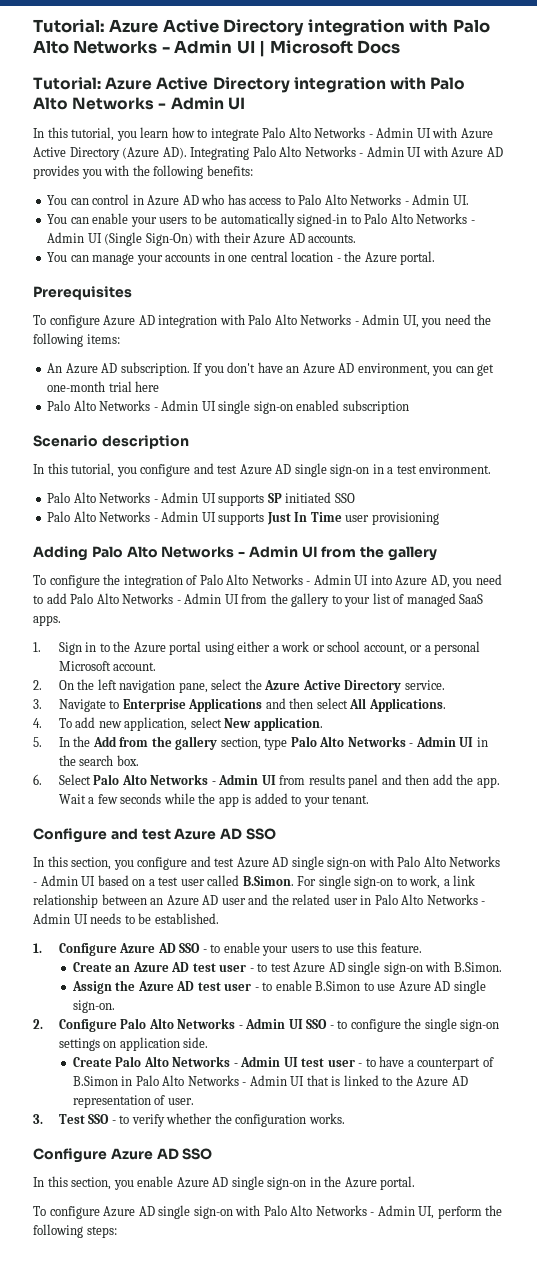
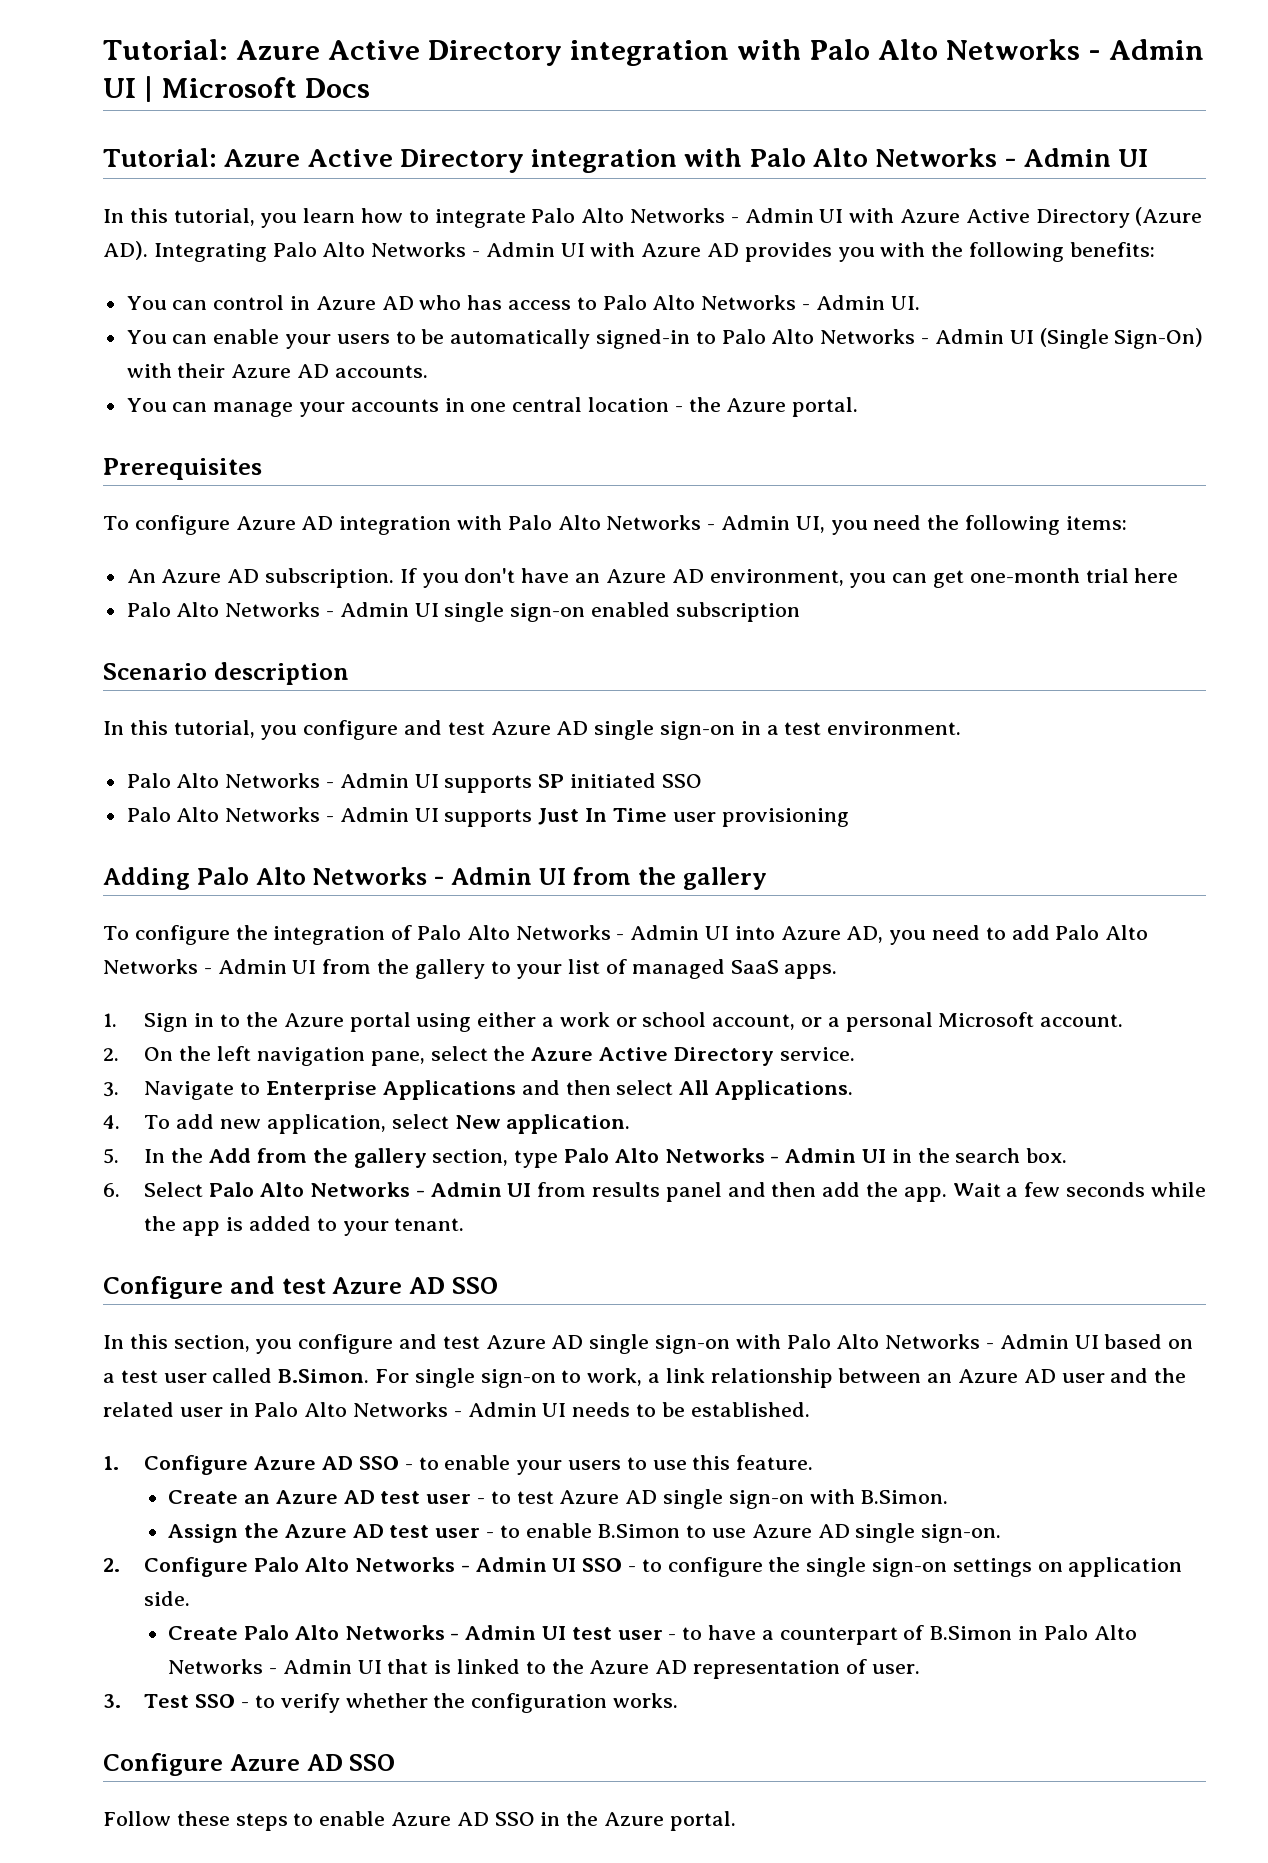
- In this section, you enable Azure AD single sign-on in the Azure portal.
+ Follow these steps to enable Azure AD SSO in the Azure portal.
- To configure Azure AD single sign-on with Palo Alto Networks - Admin UI, perform the following steps:

